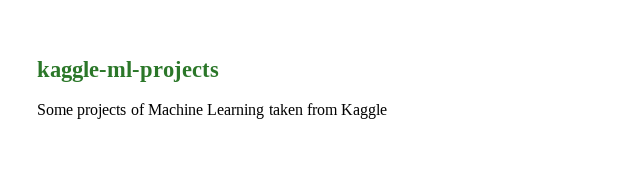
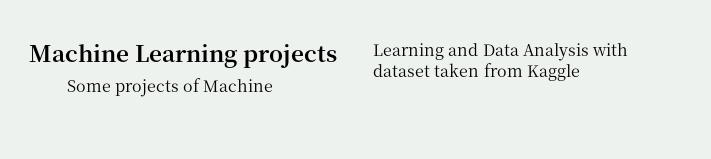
- kaggle-ml-projects
+ Machine Learning projects
- Some projects of Machine Learning taken from Kaggle
+ Some projects of Machine Learning and Data Analysis with dataset taken from Kaggle

